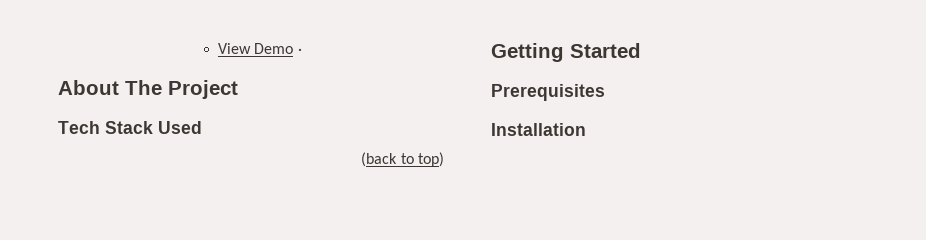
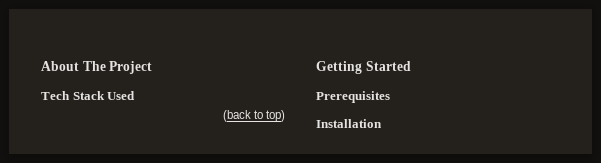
- View Demo ·

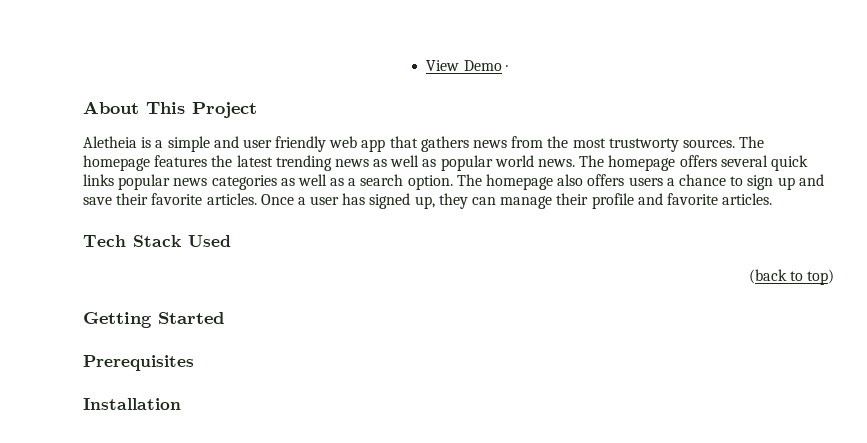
- About The Project
+ View Demo ·
+ About This Project
+ Aletheia is a simple and user friendly web app that gathers news from the most trustworty sources. The homepage features the latest trending news as well as popular world news. The homepage offers several quick links popular news categories as well as a search option. The homepage also offers users a chance to sign up and save their favorite articles. Once a user has signed up, they can manage their profile and favorite articles.

